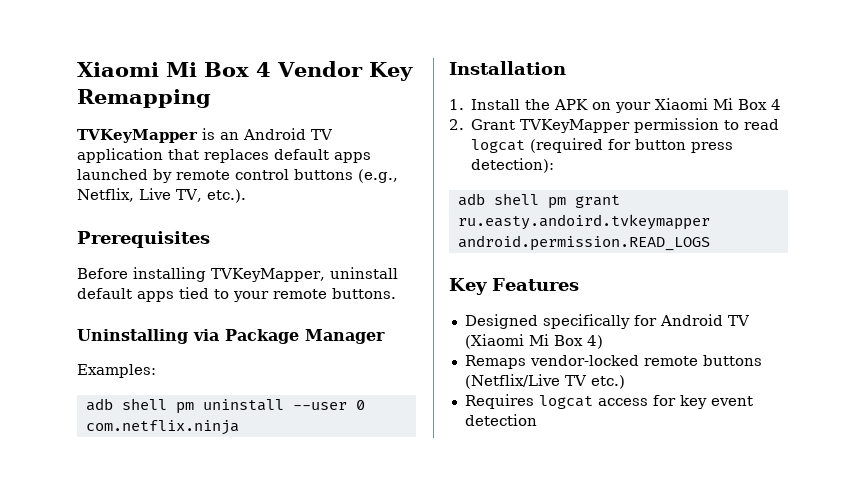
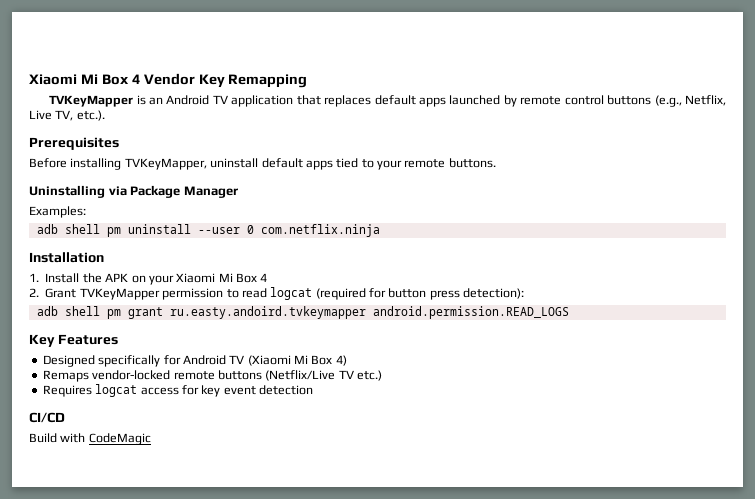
+ CI/CD
+ Build with CodeMagic

